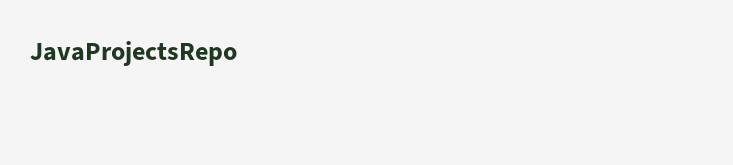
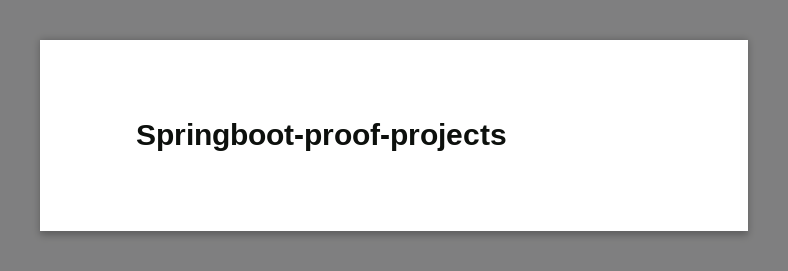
- JavaProjectsRepo
+ Springboot-proof-projects

